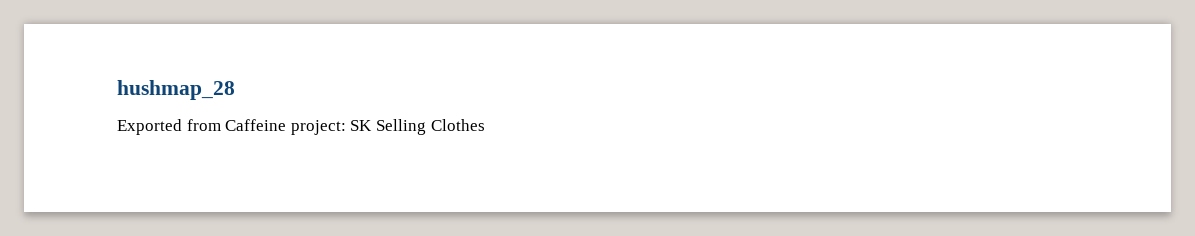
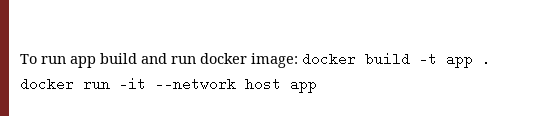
- hushmap_28
- Exported from Caffeine project: SK Selling Clothes
+ To run app build and run docker image: docker build -t app . docker run -it --network host app

